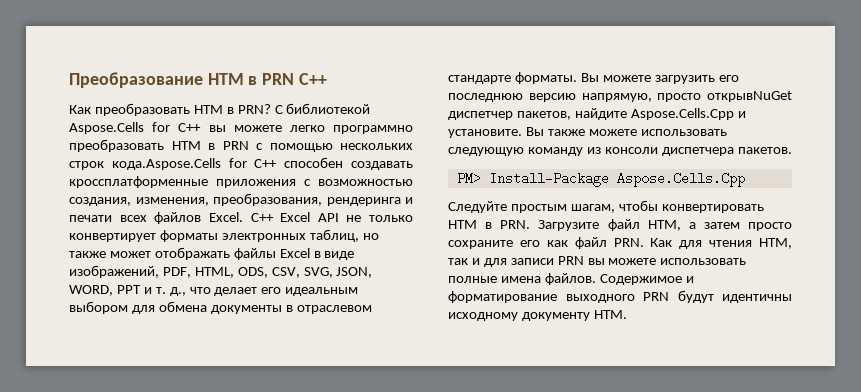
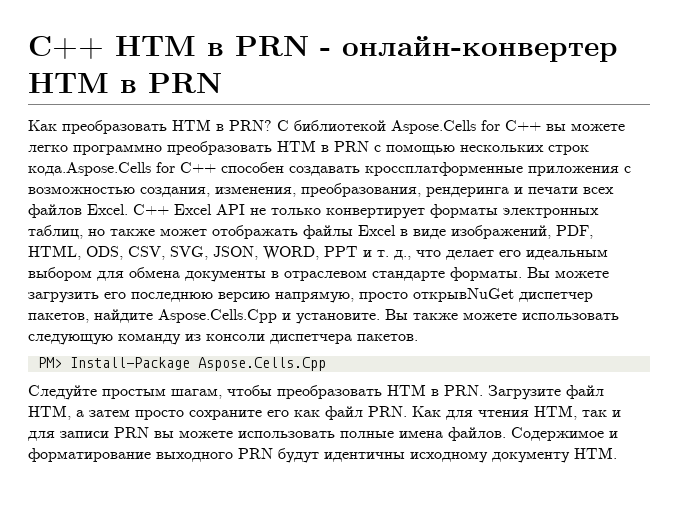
- Преобразование HTM в PRN C++
+ C++ HTM в PRN - онлайн-конвертер HTM в PRN
- Следуйте простым шагам, чтобы конвертировать HTM в PRN. Загрузите файл HTM, а затем просто сохраните его как файл PRN. Как для чтения HTM, так и для записи PRN вы можете использовать полные имена файлов.
+ Следуйте простым шагам, чтобы преобразовать HTM в PRN. Загрузите файл HTM, а затем просто сохраните его как файл PRN. Как для чтения HTM, так и для записи PRN вы можете использовать полные имена файлов.

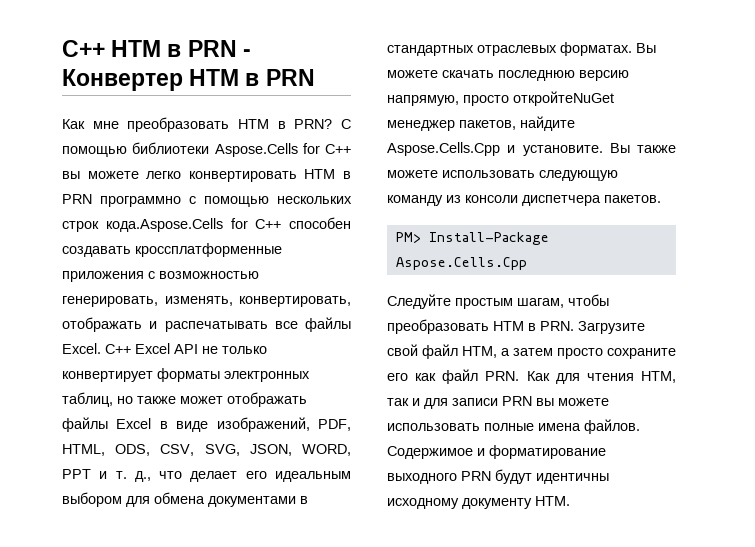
- C++ HTM в PRN - онлайн-конвертер HTM в PRN
+ C++ HTM в PRN - Конвертер HTM в PRN
- Как преобразовать HTM в PRN?
+ Как мне преобразовать HTM в PRN?
- С библиотекой Aspose.Cells for C++ вы можете легко программно преобразовать HTM в PRN с помощью нескольких строк кода.Aspose.Cells for C++ способен создавать кроссплатформенные приложения с возможностью создания, изменения, преобразования, рендеринга и печати всех файлов Excel.
+ С помощью библиотеки Aspose.Cells for C++ вы можете легко конвертировать HTM в PRN программно с помощью нескольких строк кода.Aspose.Cells for C++ способен создавать кроссплатформенные приложения с возможностью генерировать, изменять, конвертировать, отображать и распечатывать все файлы Excel.
- C++ Excel API не только конвертирует форматы электронных таблиц, но также может отображать файлы Excel в виде изображений, PDF, HTML, ODS, CSV, SVG, JSON, WORD, PPT и т. д., что делает его идеальным выбором для обмена документы в отраслевом стандарте форматы. Вы можете загрузить его последнюю версию напрямую, просто открывNuGet диспетчер пакетов, найдите Aspose.Cells.Cpp и установите.
+ C++ Excel API не только конвертирует форматы электронных таблиц, но также может отображать файлы Excel в виде изображений, PDF, HTML, ODS, CSV, SVG, JSON, WORD, PPT и т. д., что делает его идеальным выбором для обмена документами в стандартных отраслевых форматах. Вы можете скачать последнюю версию напрямую, просто откройтеNuGet менеджер пакетов, найдите Aspose.Cells.Cpp и установите.
- Следуйте простым шагам, чтобы преобразовать HTM в PRN. Загрузите файл HTM, а затем просто сохраните его как файл PRN. Как для чтения HTM, так и для записи PRN вы можете использовать полные имена файлов.
+ Следуйте простым шагам, чтобы преобразовать HTM в PRN. Загрузите свой файл HTM, а затем просто сохраните его как файл PRN. Как для чтения HTM, так и для записи PRN вы можете использовать полные имена файлов.

